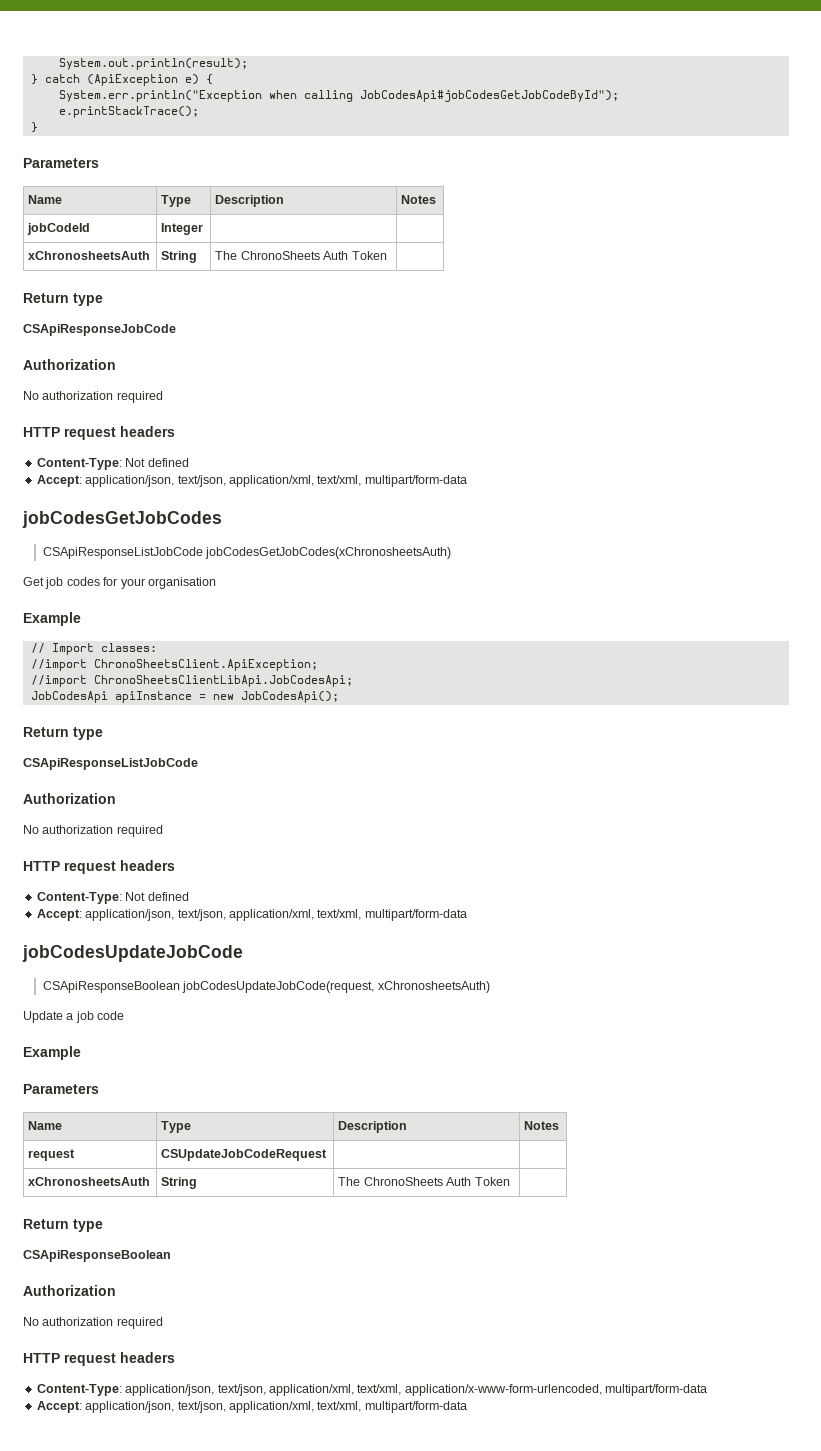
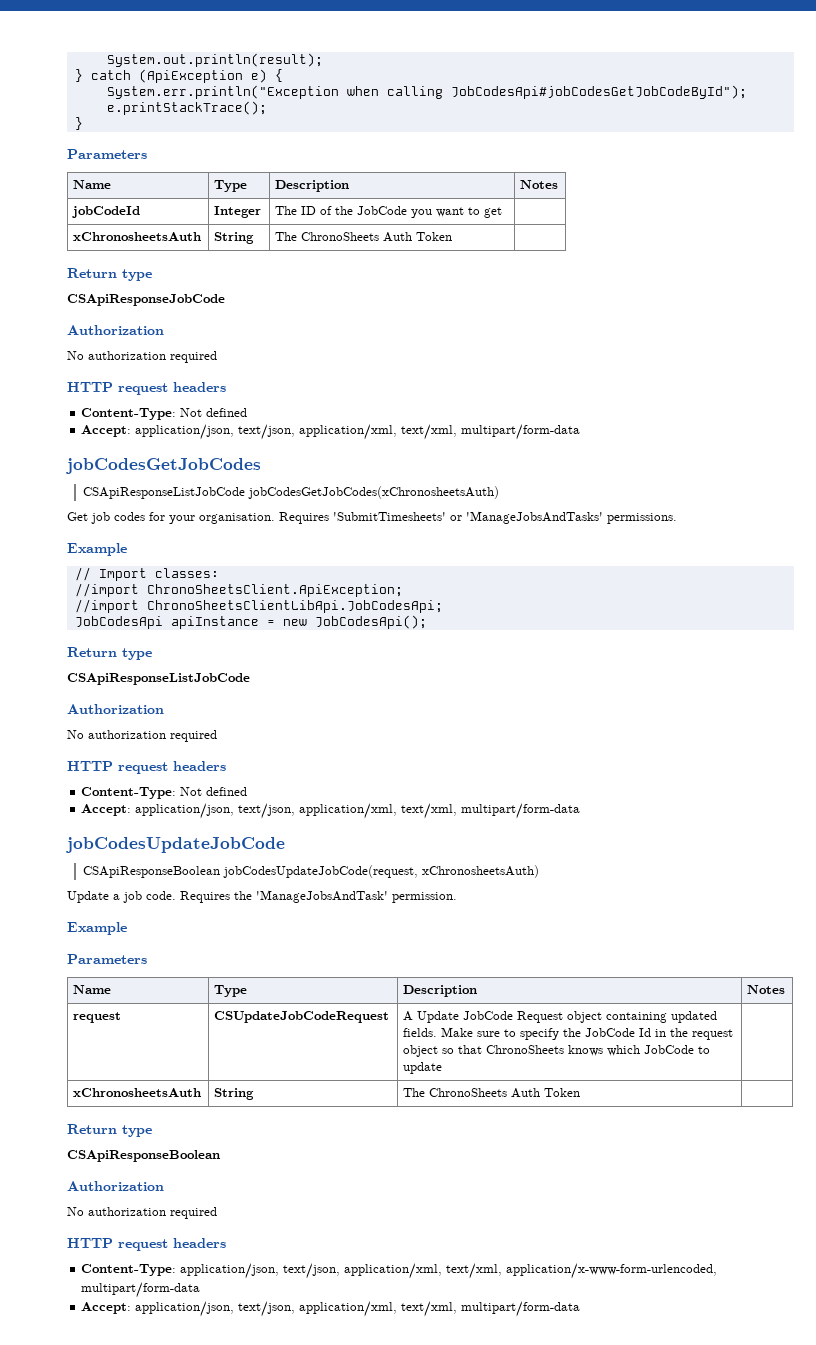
- jobCodeId | Integer | |
+ jobCodeId | Integer | The ID of the JobCode you want to get |
- Get job codes for your organisation
+ Get job codes for your organisation. Requires 'SubmitTimesheets' or 'ManageJobsAndTasks' permissions.
- Update a job code
+ Update a job code. Requires the 'ManageJobsAndTask' permission.
- request | CSUpdateJobCodeRequest | |
+ request | CSUpdateJobCodeRequest | A Update JobCode Request object containing updated fields. Make sure to specify the JobCode Id in the request object so that ChronoSheets knows which JobCode to update |

